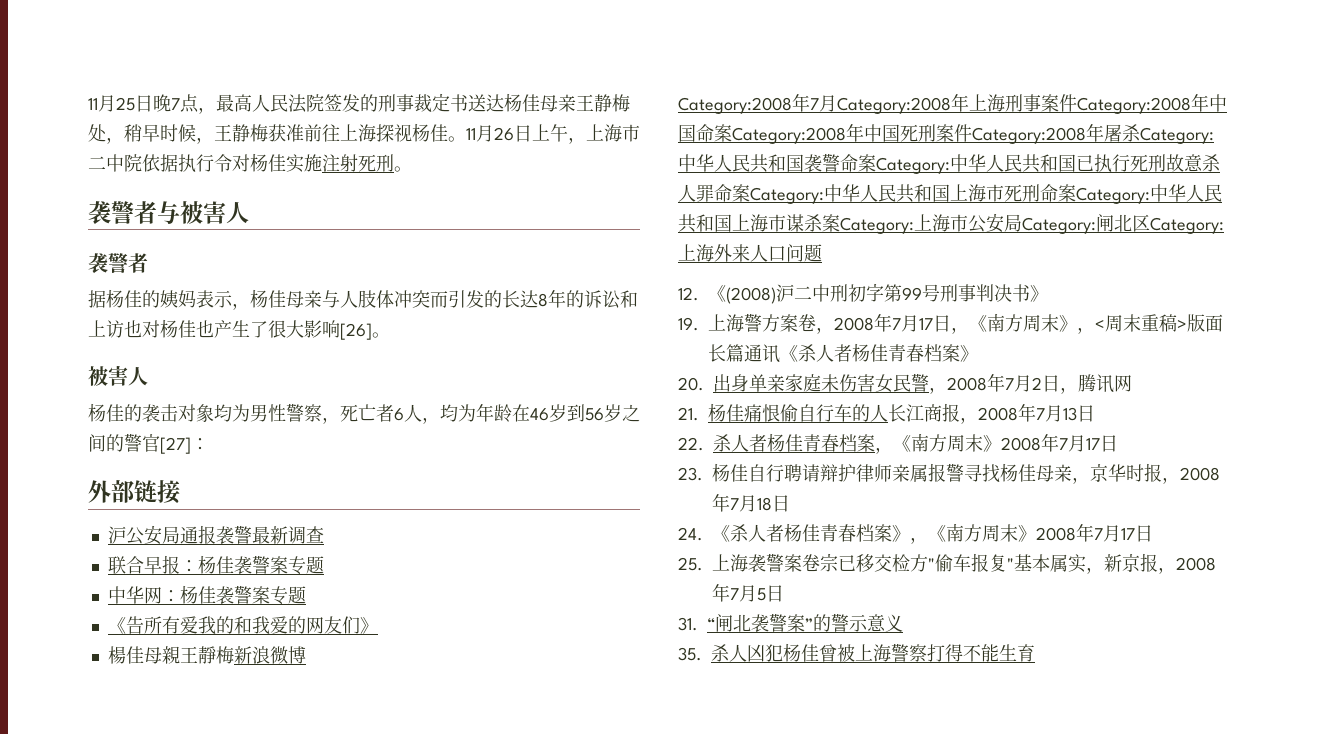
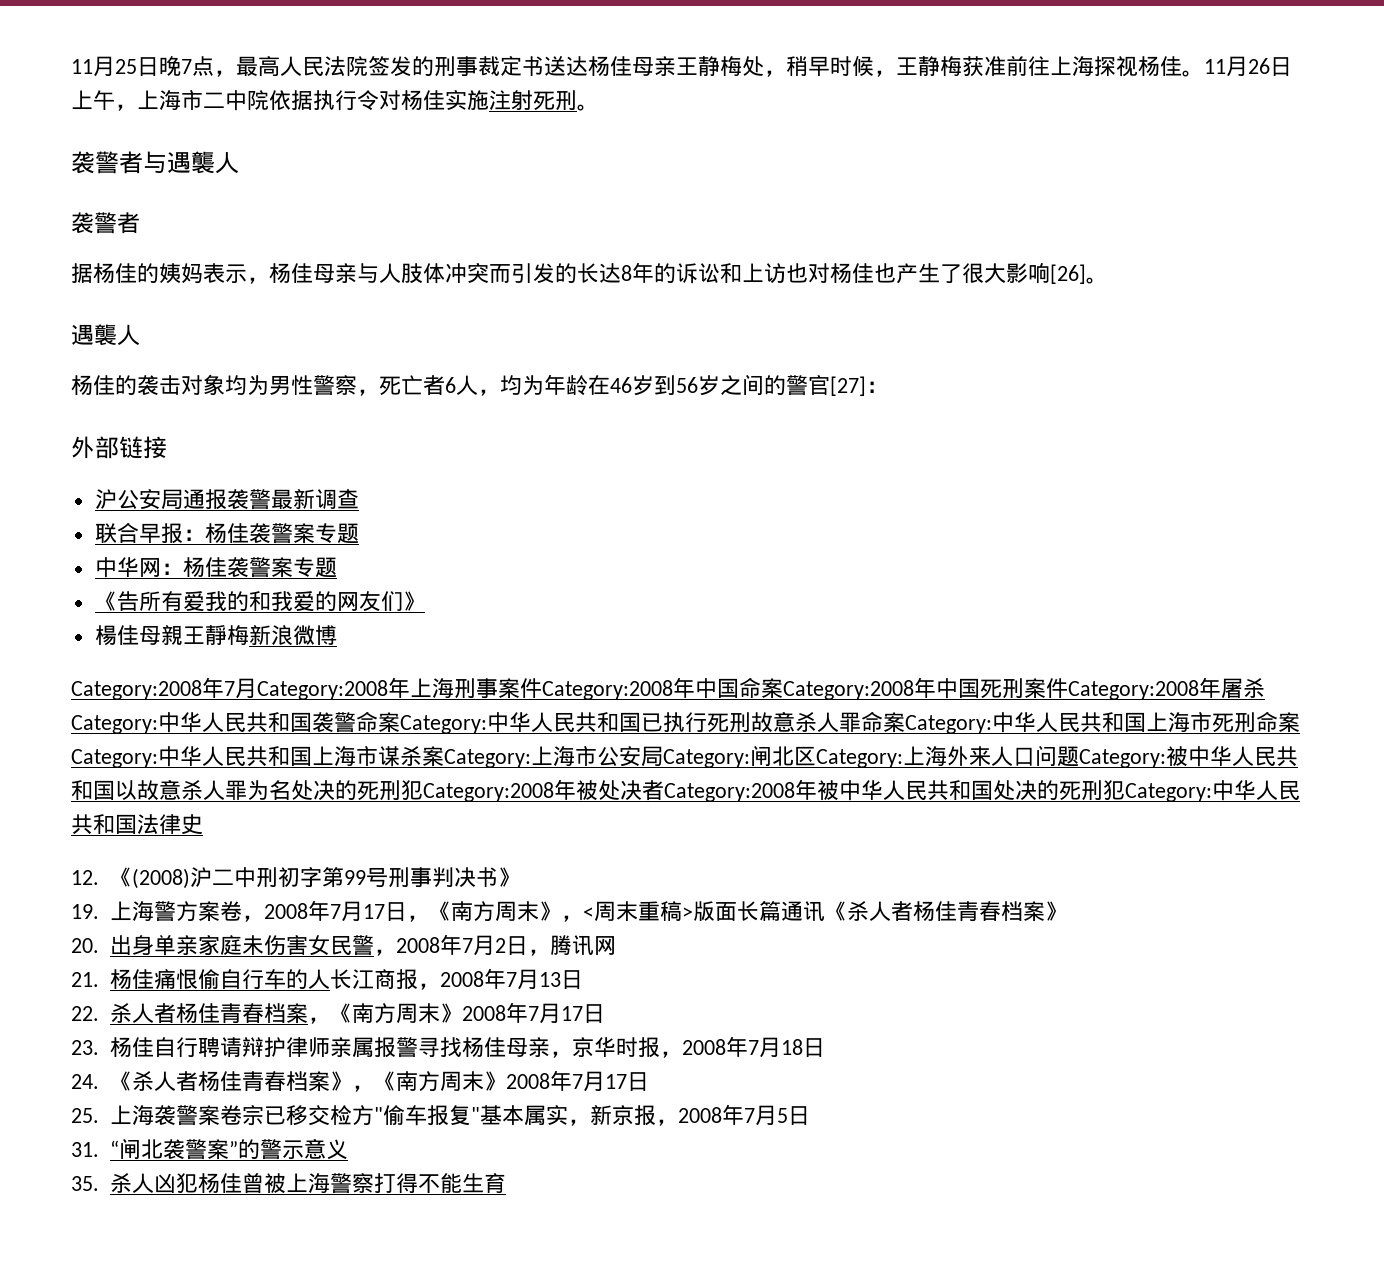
- 袭警者与被害人
+ 袭警者与遇襲人
  据杨佳的姨妈表示，杨佳母亲与人肢体冲突而引发的长达8年的诉讼和上访也对杨佳也产生了很大影响[26]。
- 被害人
+ 遇襲人
- 上海外来人口问题
+ 上海外来人口问题Category:被中华人民共和国以故意杀人罪为名处决的死刑犯Category:2008年被处决者Category:2008年被中华人民共和国处决的死刑犯Category:中华人民共和国法律史

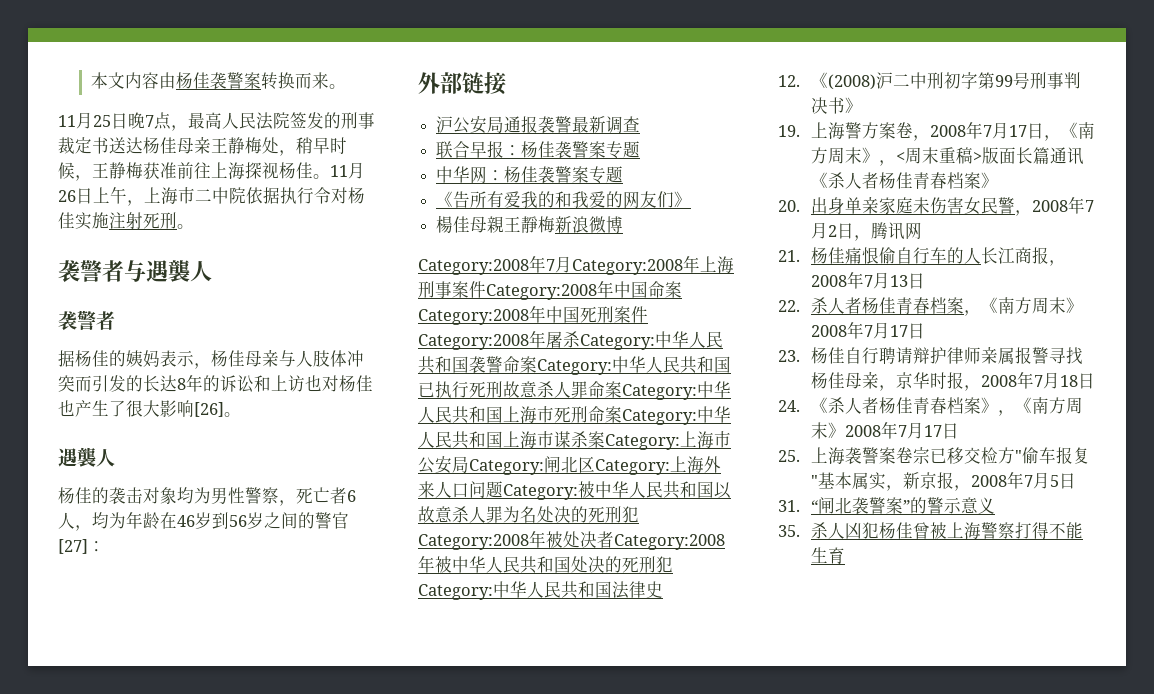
+ 本文内容由杨佳袭警案转换而来。

